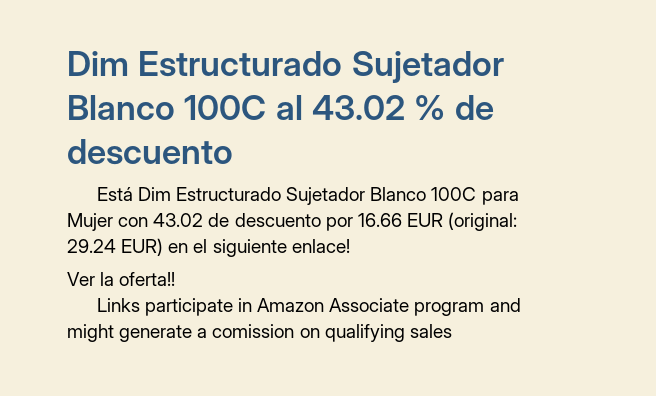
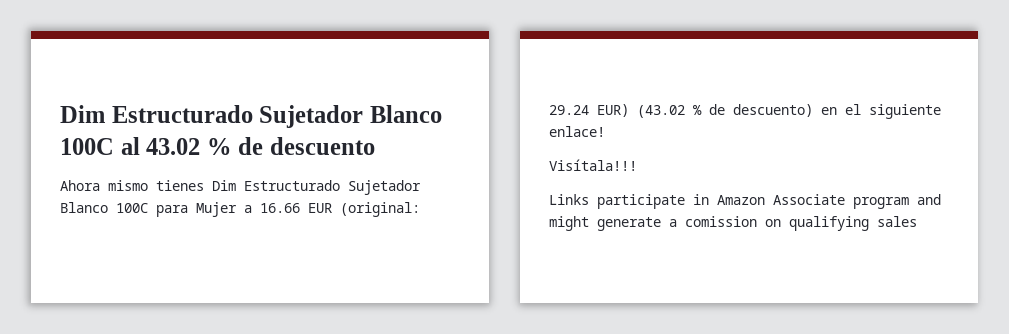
- Está Dim Estructurado Sujetador Blanco 100C para Mujer con 43.02 de descuento por 16.66 EUR (original: 29.24 EUR) en el siguiente enlace!
+ Ahora mismo tienes Dim Estructurado Sujetador Blanco 100C para Mujer a 16.66 EUR (original: 29.24 EUR) (43.02 % de descuento) en el siguiente enlace!
- Ver la oferta!!
+ Visítala!!!

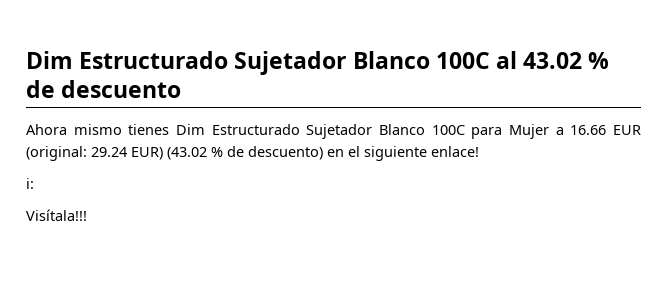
+ ℹ:
- Links participate in Amazon Associate program and might generate a comission on qualifying sales

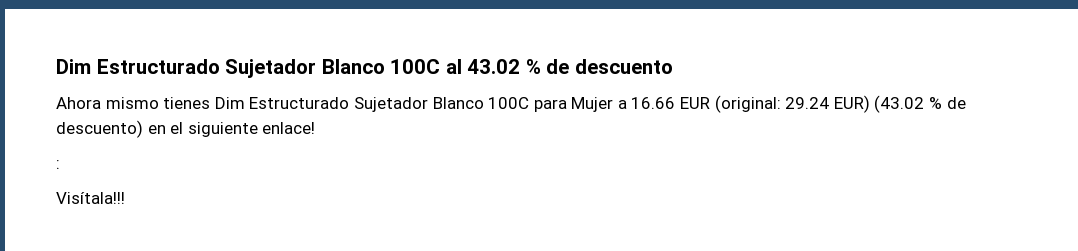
- ℹ:
+ :

